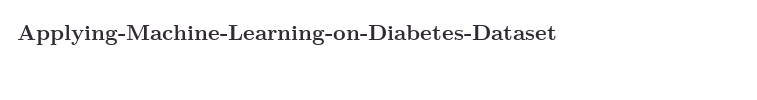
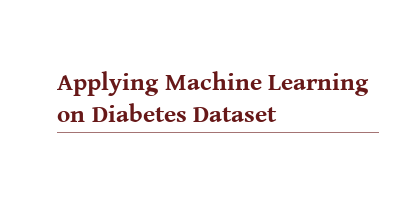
- Applying-Machine-Learning-on-Diabetes-Dataset
+ Applying Machine Learning on Diabetes Dataset

